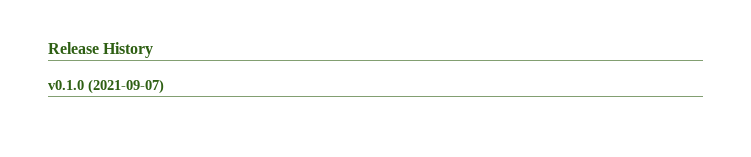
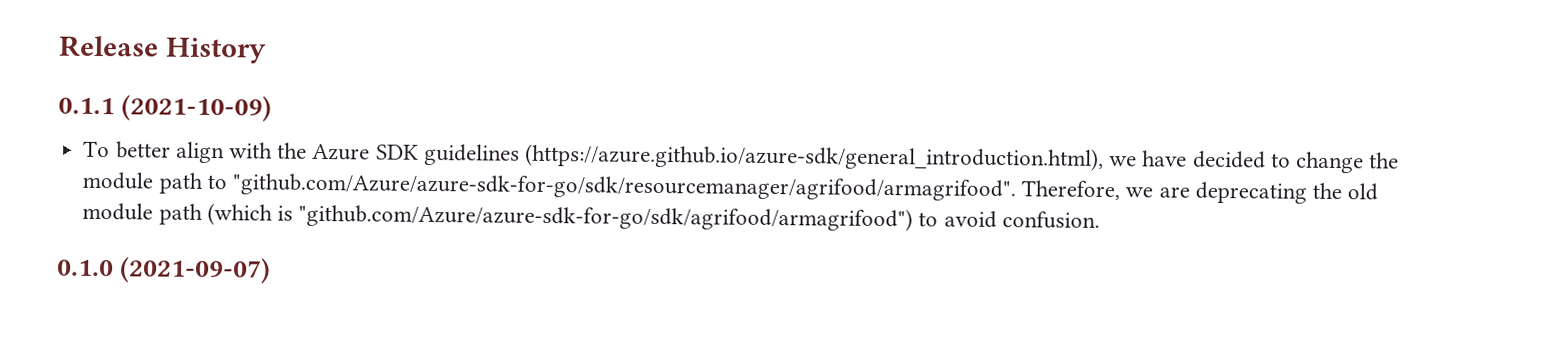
- v0.1.0 (2021-09-07)
+ 0.1.1 (2021-10-09)
+ To better align with the Azure SDK guidelines (https://azure.github.io/azure-sdk/general_introduction.html), we have decided to change the module path to "github.com/Azure/azure-sdk-for-go/sdk/resourcemanager/agrifood/armagrifood". Therefore, we are deprecating the old module path (which is "github.com/Azure/azure-sdk-for-go/sdk/agrifood/armagrifood") to avoid confusion.
+ 0.1.0 (2021-09-07)

